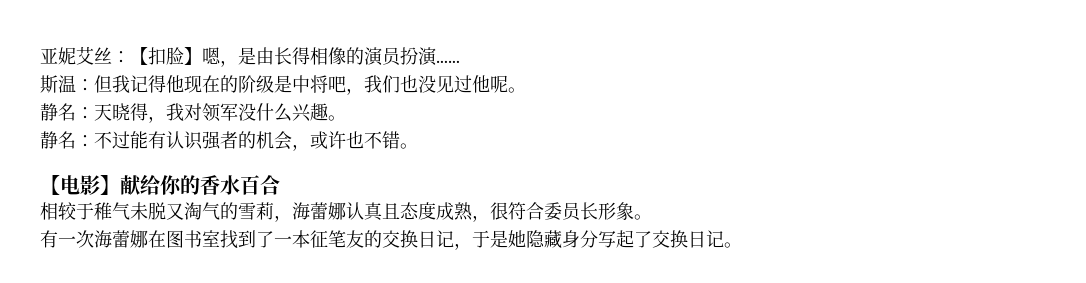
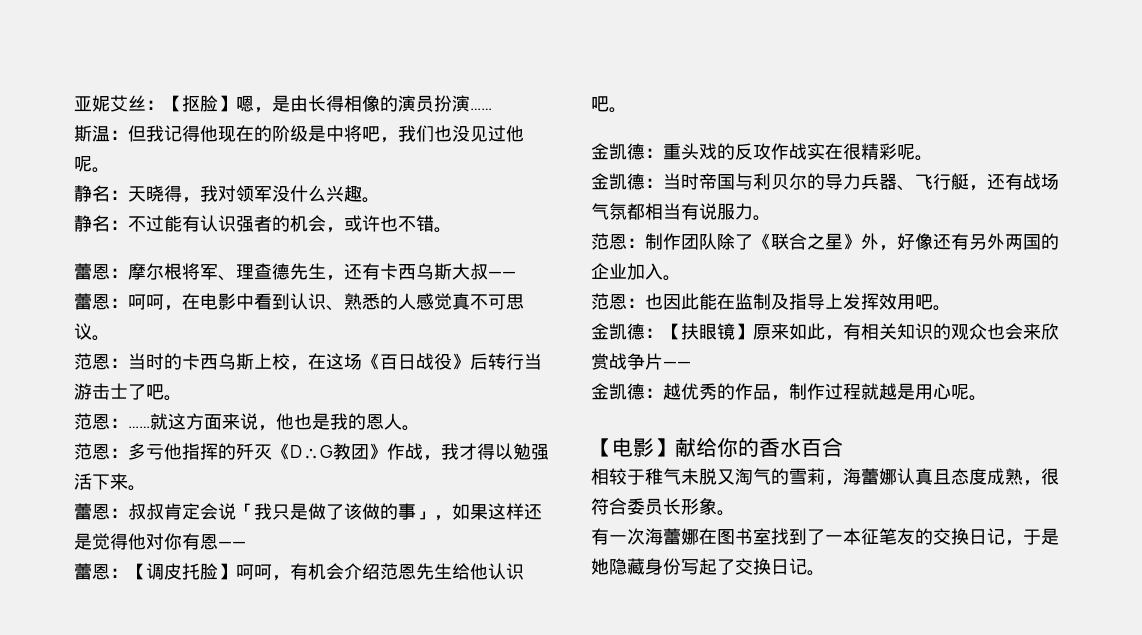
- 亚妮艾丝：【扣脸】嗯，是由长得相像的演员扮演……
+ 亚妮艾丝：【抠脸】嗯，是由长得相像的演员扮演……
+ 蕾恩：摩尔根将军、理查德先生，还有卡西乌斯大叔——
+ 蕾恩：呵呵，在电影中看到认识、熟悉的人感觉真不可思议。
+ 范恩：当时的卡西乌斯上校，在这场《百日战役》后转行当游击士了吧。
+ 范恩：……就这方面来说，他也是我的恩人。
+ 范恩：多亏他指挥的歼灭《D∴G教团》作战，我才得以勉强活下来。
+ 蕾恩：叔叔肯定会说「我只是做了该做的事」，如果这样还是觉得他对你有恩——
+ 蕾恩：【调皮托脸】呵呵，有机会介绍范恩先生给他认识吧。
+ 金凯德：重头戏的反攻作战实在很精彩呢。
+ 金凯德：当时帝国与利贝尔的导力兵器、飞行艇，还有战场气氛都相当有说服力。
+ 范恩：制作团队除了《联合之星》外，好像还有另外两国的企业加入。
+ 范恩：也因此能在监制及指导上发挥效用吧。
+ 金凯德：【扶眼镜】原来如此，有相关知识的观众也会来欣赏战争片——
+ 金凯德：越优秀的作品，制作过程就越是用心呢。
- 有一次海蕾娜在图书室找到了一本征笔友的交换日记，于是她隐藏身分写起了交换日记。
+ 有一次海蕾娜在图书室找到了一本征笔友的交换日记，于是她隐藏身份写起了交换日记。

